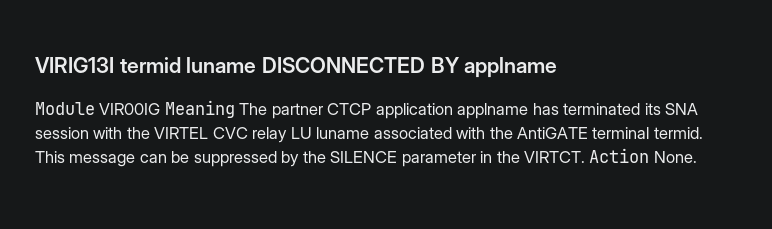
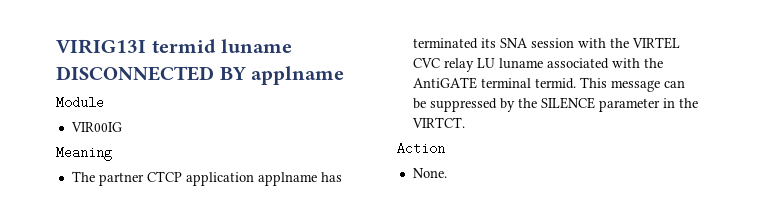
- Module VIR00IG Meaning The partner CTCP application applname has terminated its SNA session with the VIRTEL CVC relay LU luname associated with the AntiGATE terminal termid.
+ Module
+ VIR00IG
+ Meaning
+ The partner CTCP application applname has terminated its SNA session with the VIRTEL CVC relay LU luname associated with the AntiGATE terminal termid.
- This message can be suppressed by the SILENCE parameter in the VIRTCT. Action None.
+ This message can be suppressed by the SILENCE parameter in the VIRTCT.
+ Action
+ None.

